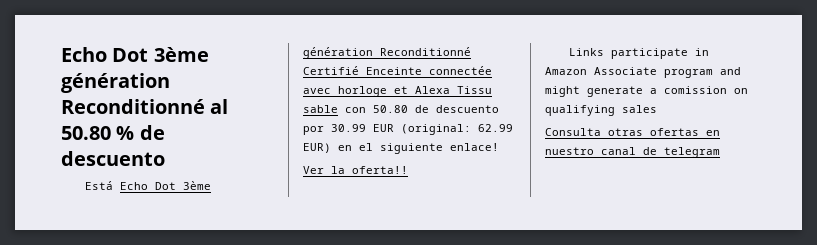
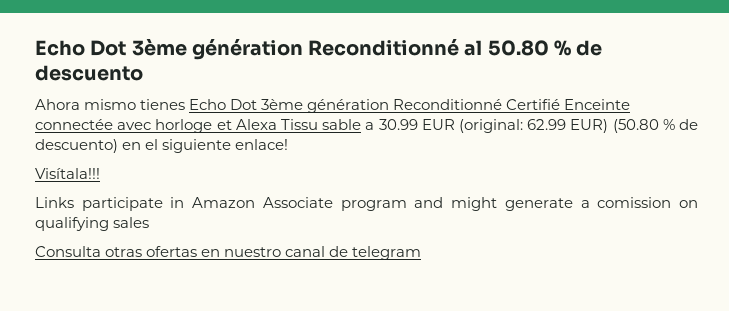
- Está Echo Dot 3ème génération Reconditionné Certifié Enceinte connectée avec horloge et Alexa Tissu sable con 50.80 de descuento por 30.99 EUR (original: 62.99 EUR) en el siguiente enlace!
+ Ahora mismo tienes Echo Dot 3ème génération Reconditionné Certifié Enceinte connectée avec horloge et Alexa Tissu sable a 30.99 EUR (original: 62.99 EUR) (50.80 % de descuento) en el siguiente enlace!
- Ver la oferta!!
+ Visítala!!!

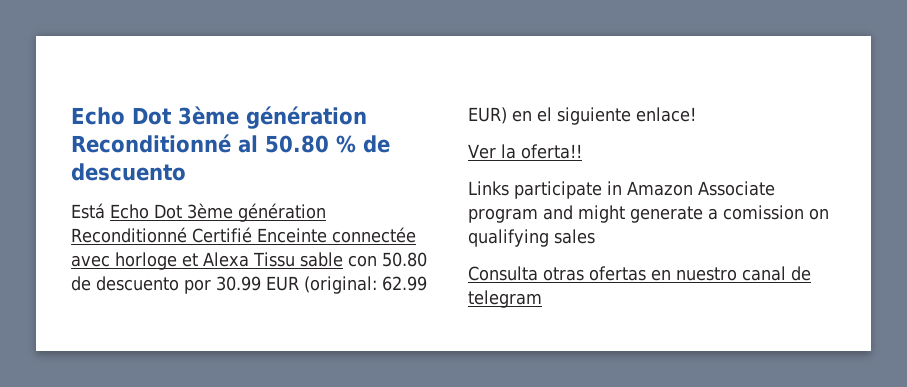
- Ahora mismo tienes Echo Dot 3ème génération Reconditionné Certifié Enceinte connectée avec horloge et Alexa Tissu sable a 30.99 EUR (original: 62.99 EUR) (50.80 % de descuento) en el siguiente enlace!
+ Está Echo Dot 3ème génération Reconditionné Certifié Enceinte connectée avec horloge et Alexa Tissu sable con 50.80 de descuento por 30.99 EUR (original: 62.99 EUR) en el siguiente enlace!
- Visítala!!!
+ Ver la oferta!!

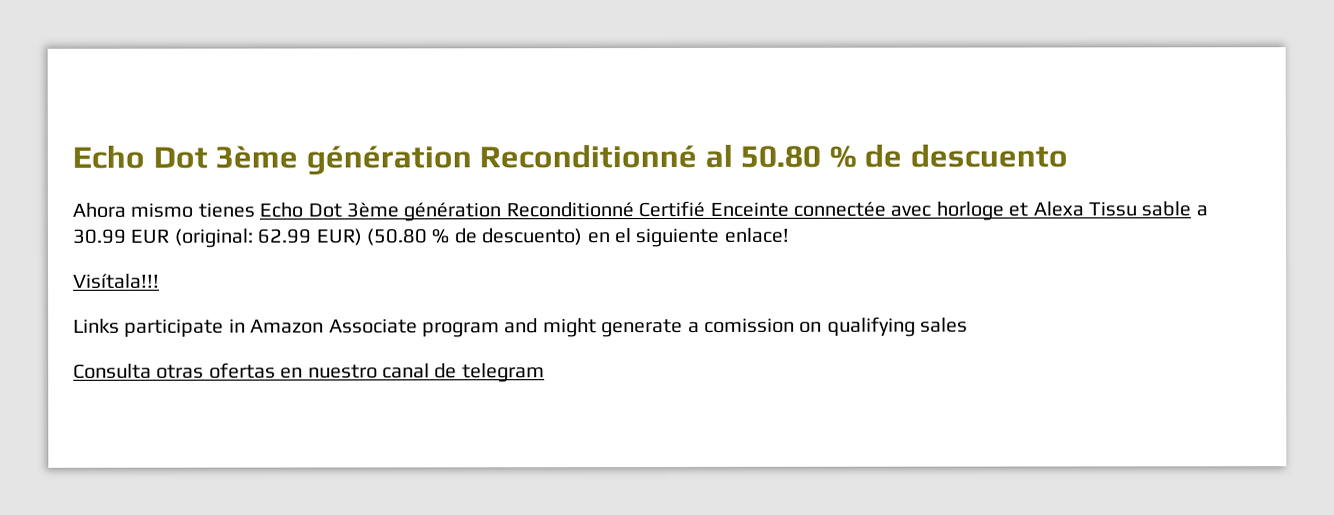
- Está Echo Dot 3ème génération Reconditionné Certifié Enceinte connectée avec horloge et Alexa Tissu sable con 50.80 de descuento por 30.99 EUR (original: 62.99 EUR) en el siguiente enlace!
+ Ahora mismo tienes Echo Dot 3ème génération Reconditionné Certifié Enceinte connectée avec horloge et Alexa Tissu sable a 30.99 EUR (original: 62.99 EUR) (50.80 % de descuento) en el siguiente enlace!
- Ver la oferta!!
+ Visítala!!!

